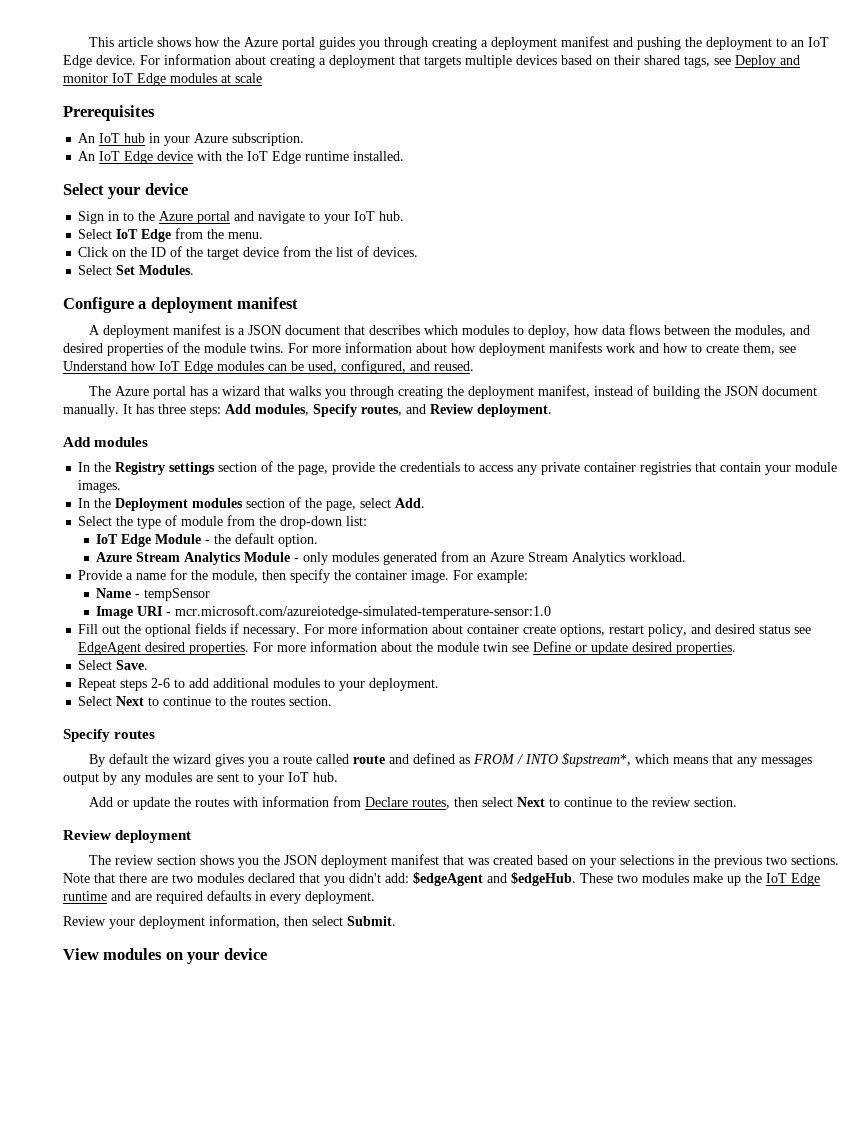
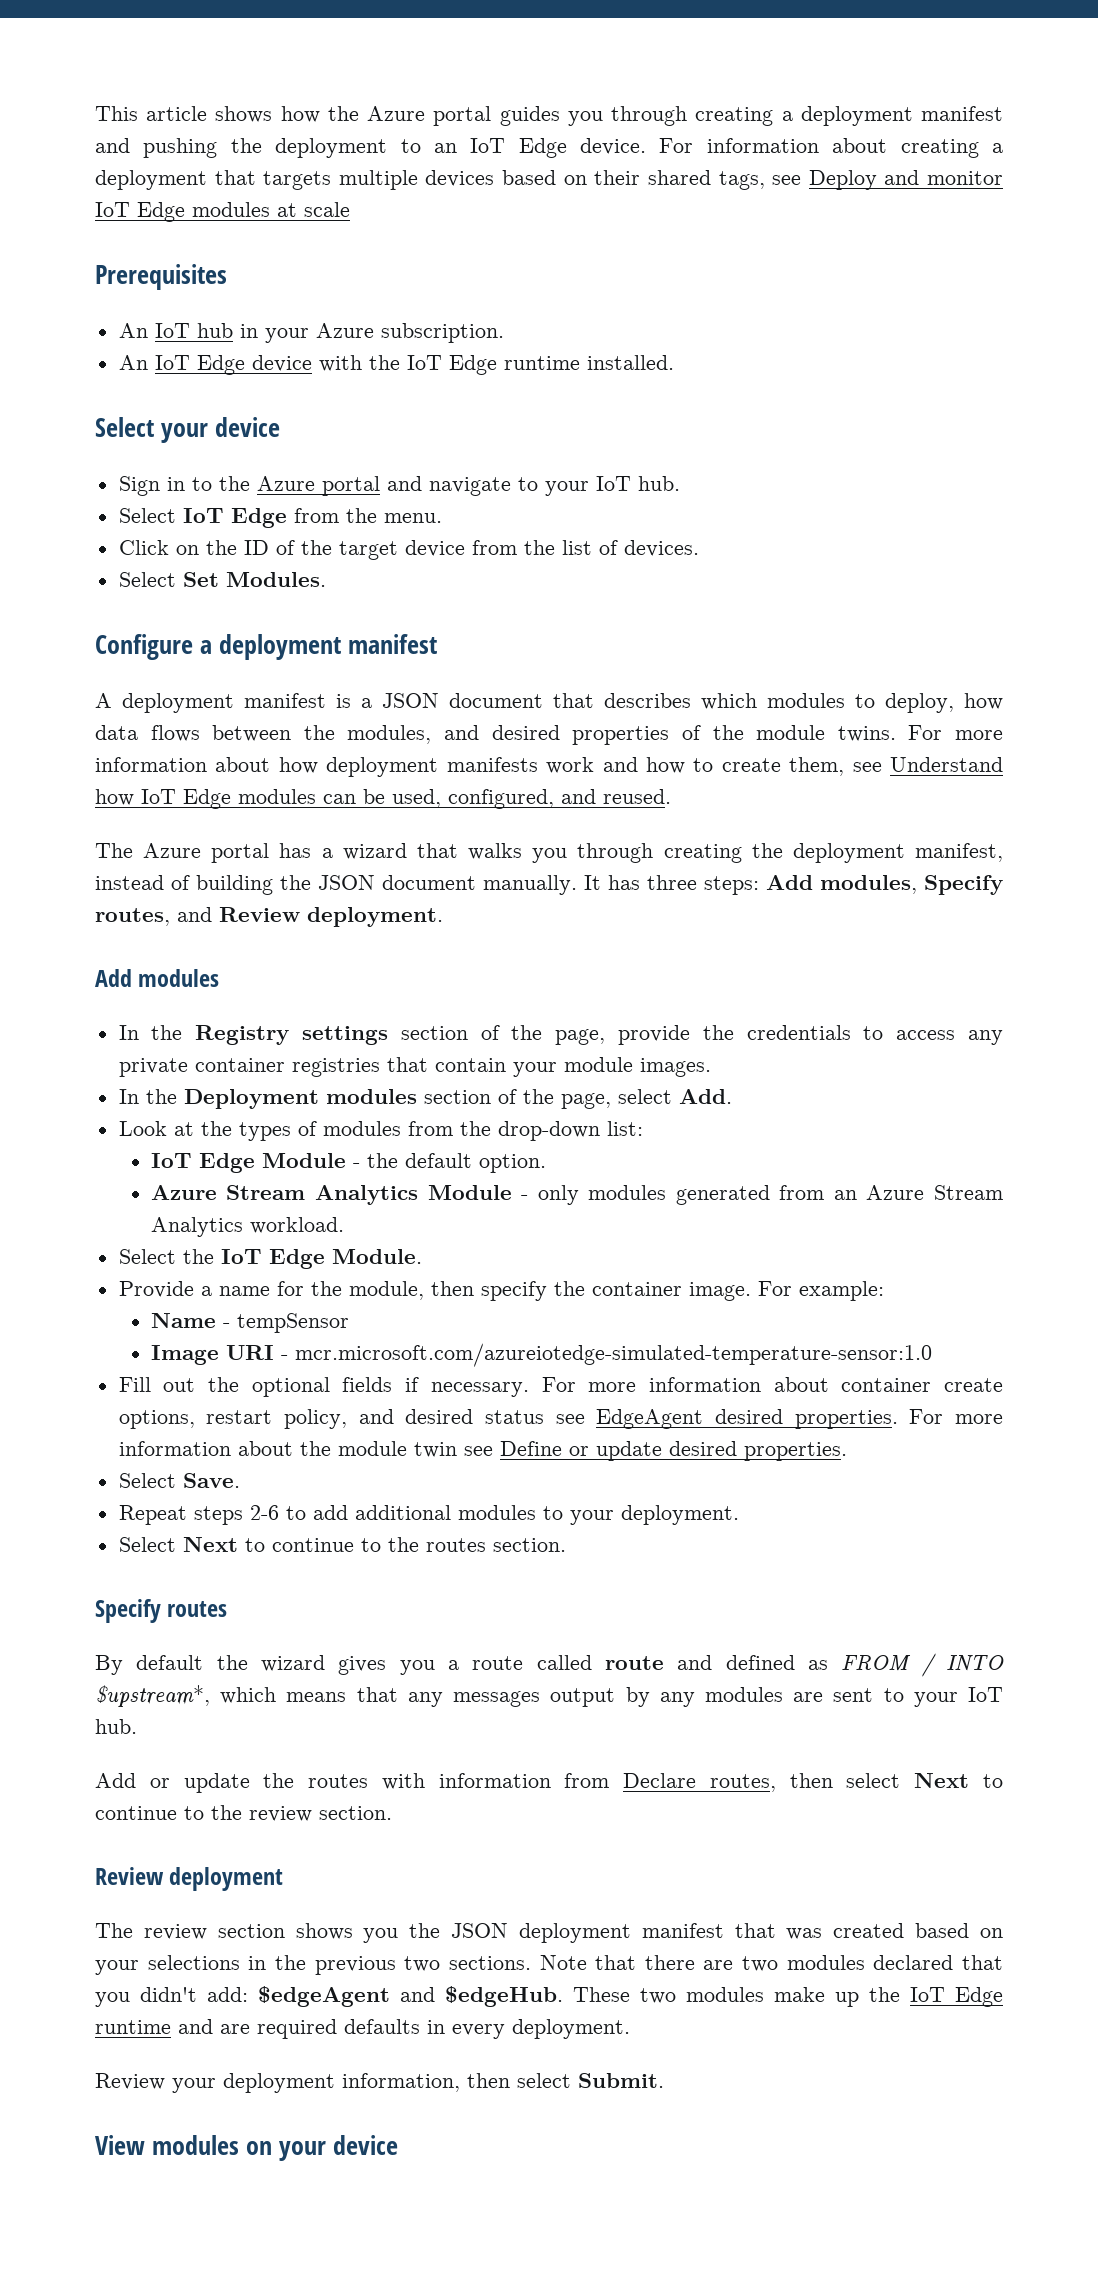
- Select the type of module from the drop-down list:
+ Look at the types of modules from the drop-down list:
+ Select the IoT Edge Module.

